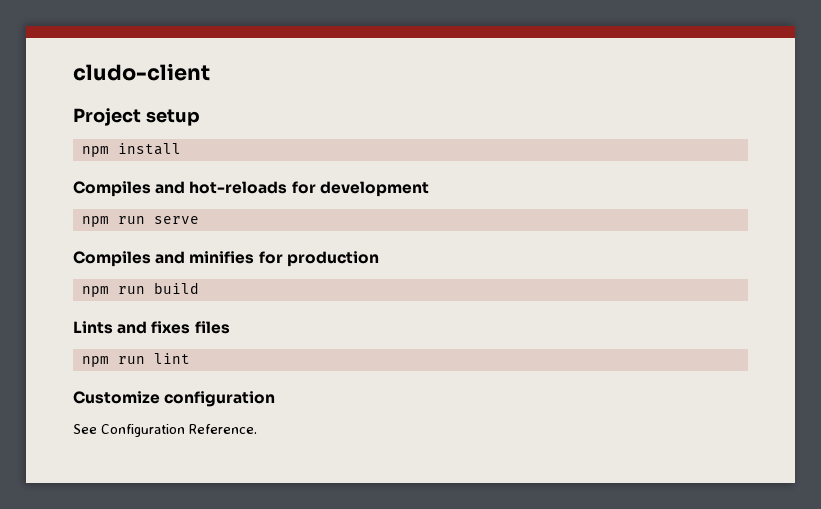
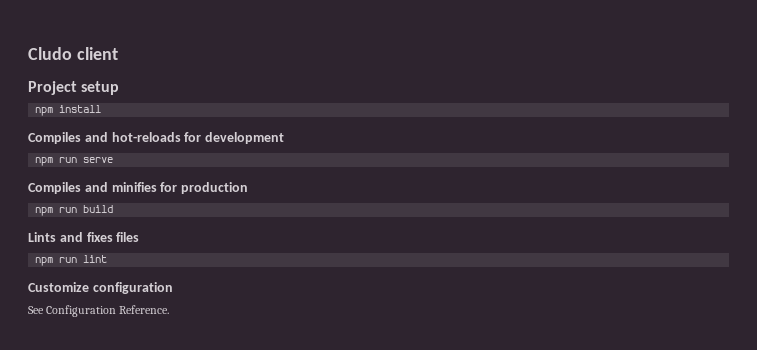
- cludo-client
+ Cludo client

